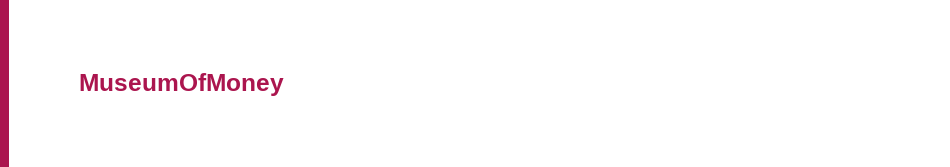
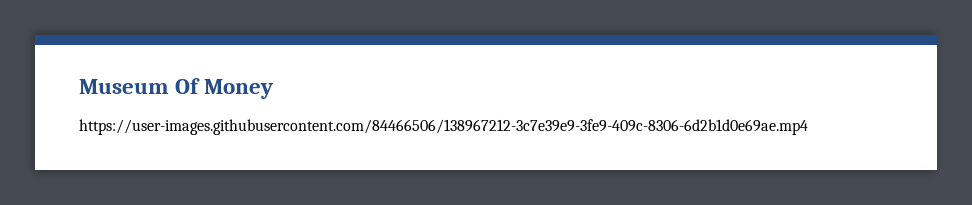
- MuseumOfMoney
+ Museum Of Money
+ https://user-images.githubusercontent.com/84466506/138967212-3c7e39e9-3fe9-409c-8306-6d2b1d0e69ae.mp4

